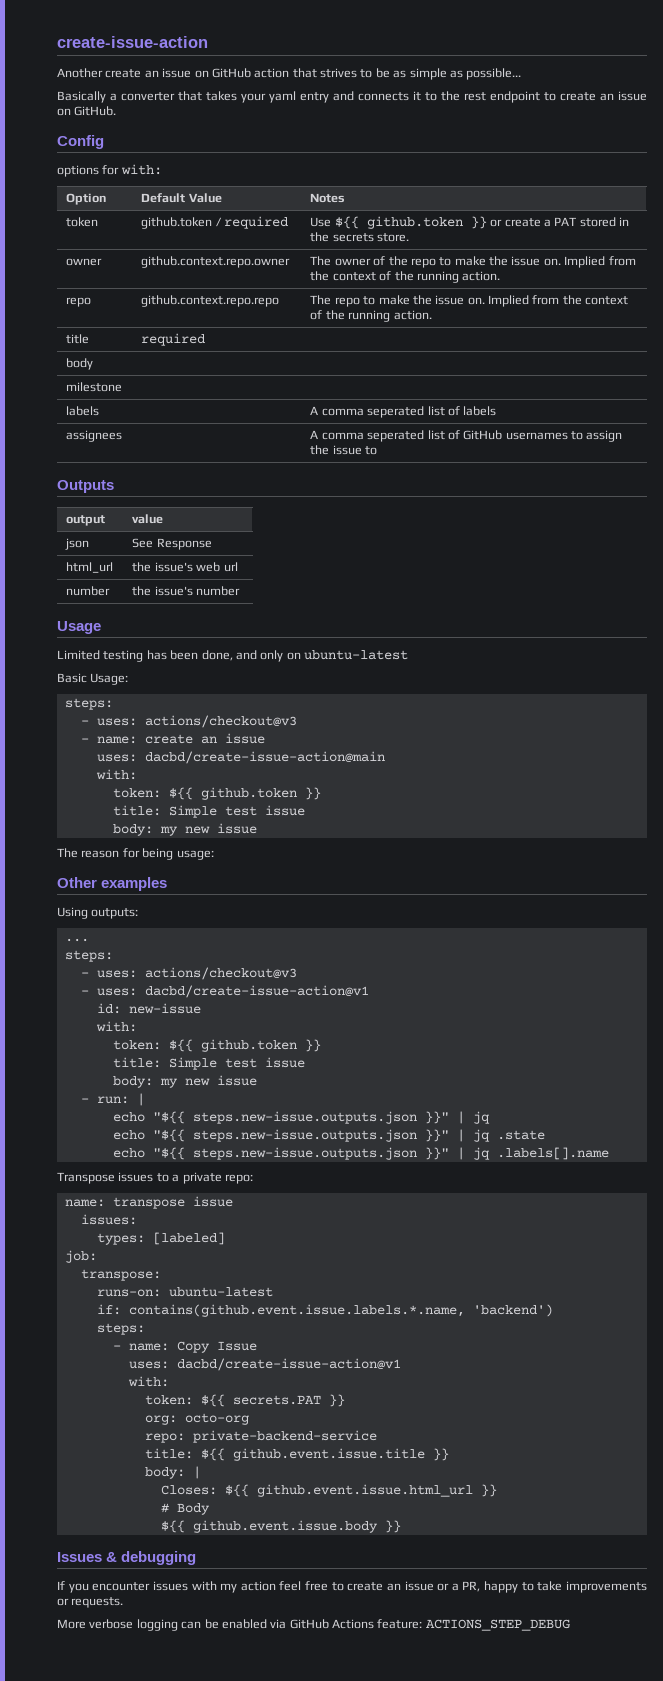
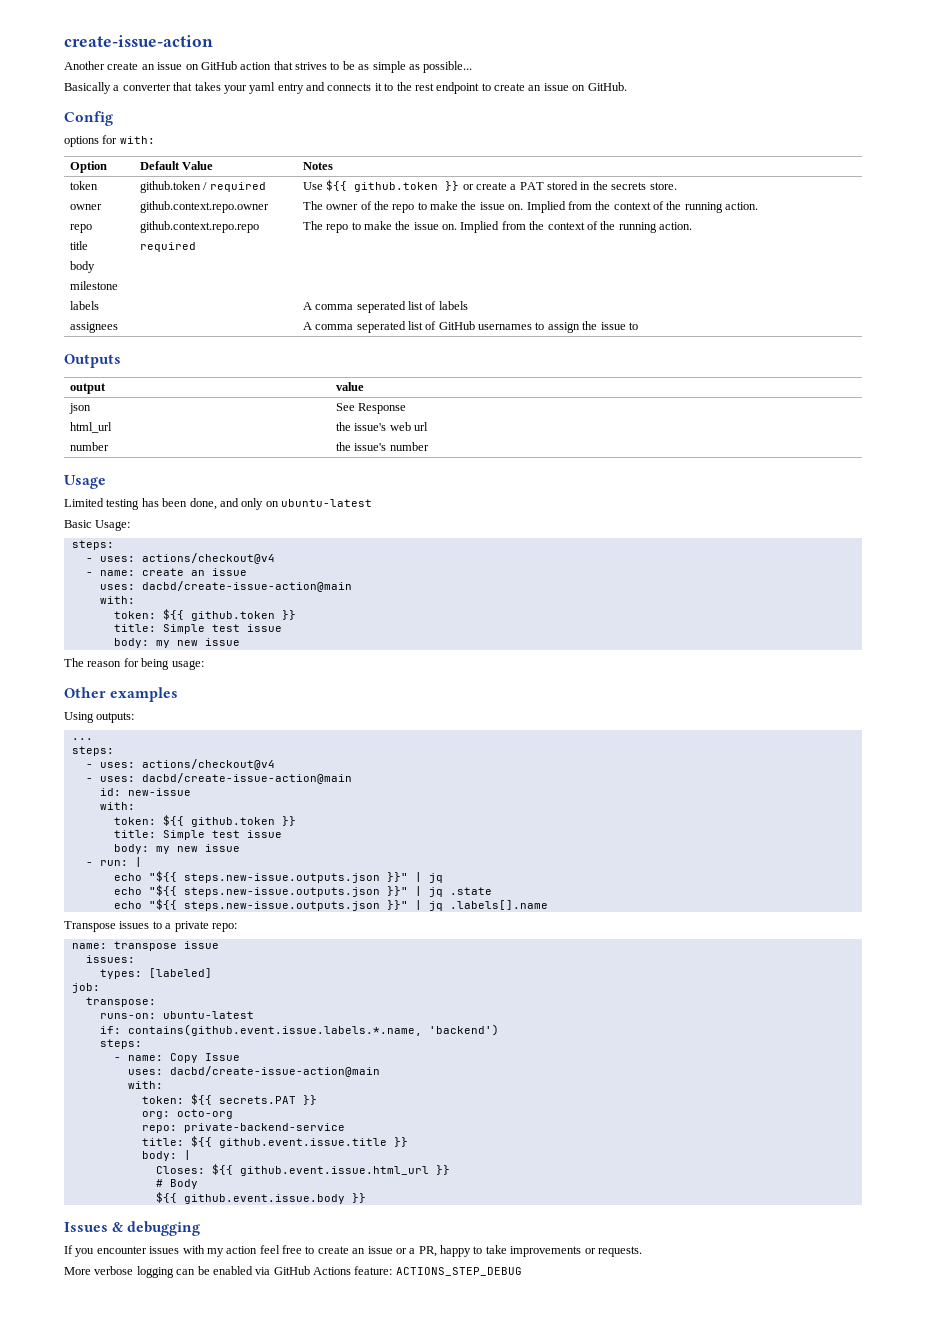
  Basic Usage:
  steps:
- - uses: actions/checkout@v3
+ - uses: actions/checkout@v4
  ...
  steps:
- - uses: actions/checkout@v3
- - uses: dacbd/create-issue-action@v1
+ - uses: actions/checkout@v4
+ - uses: dacbd/create-issue-action@main
  - name: Copy Issue
- uses: dacbd/create-issue-action@v1
+ uses: dacbd/create-issue-action@main

